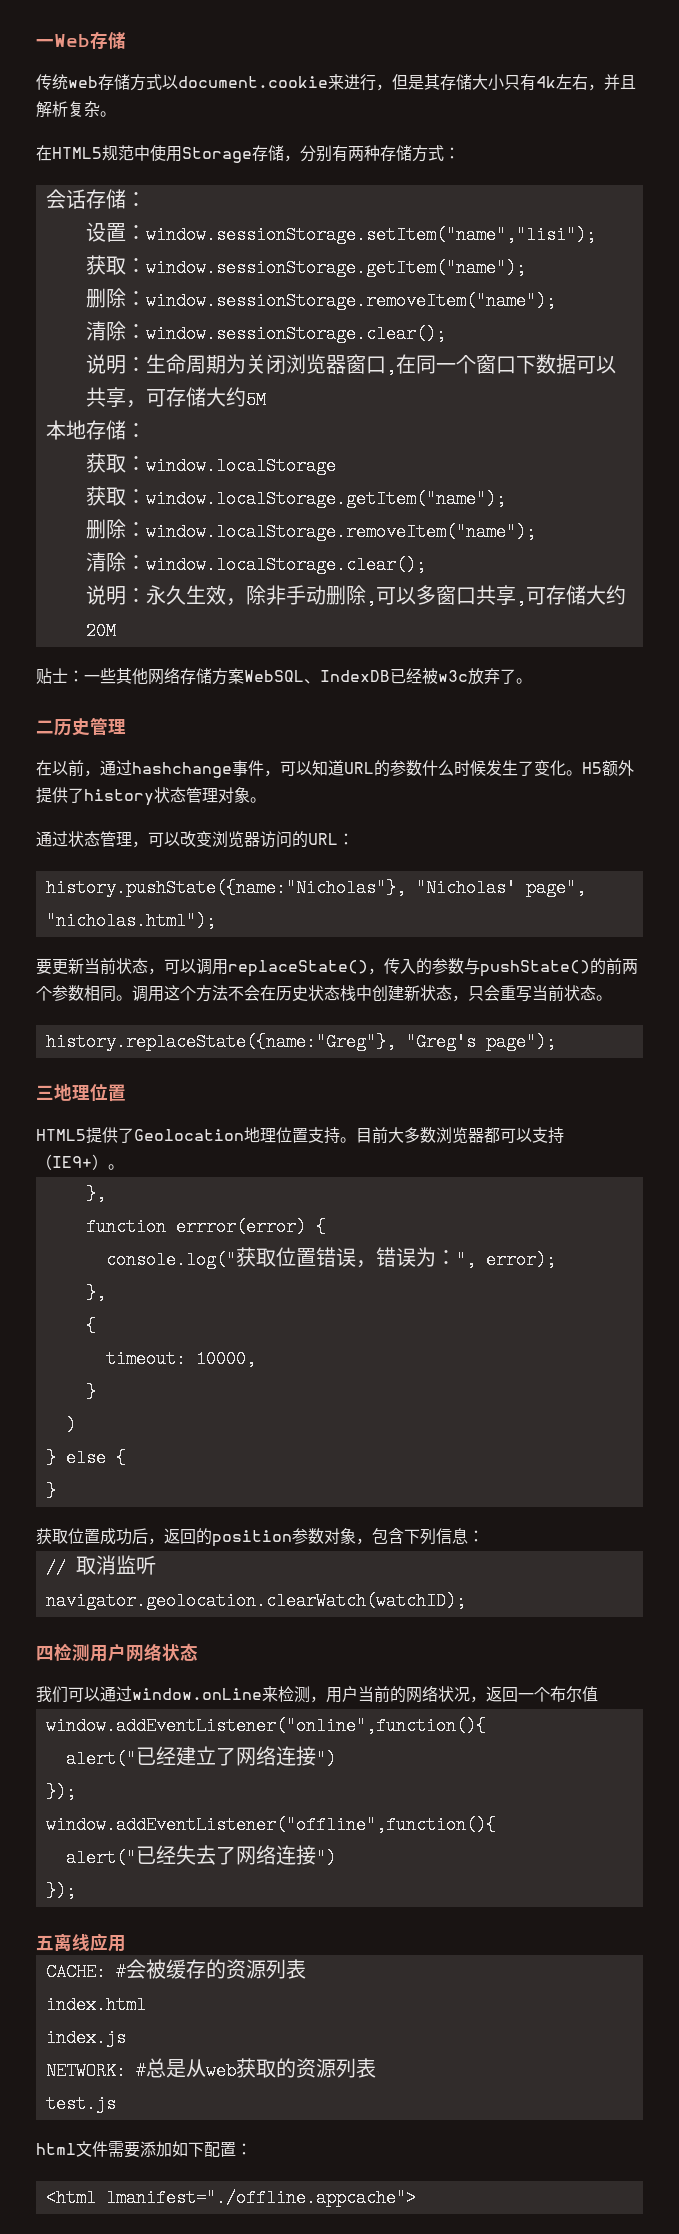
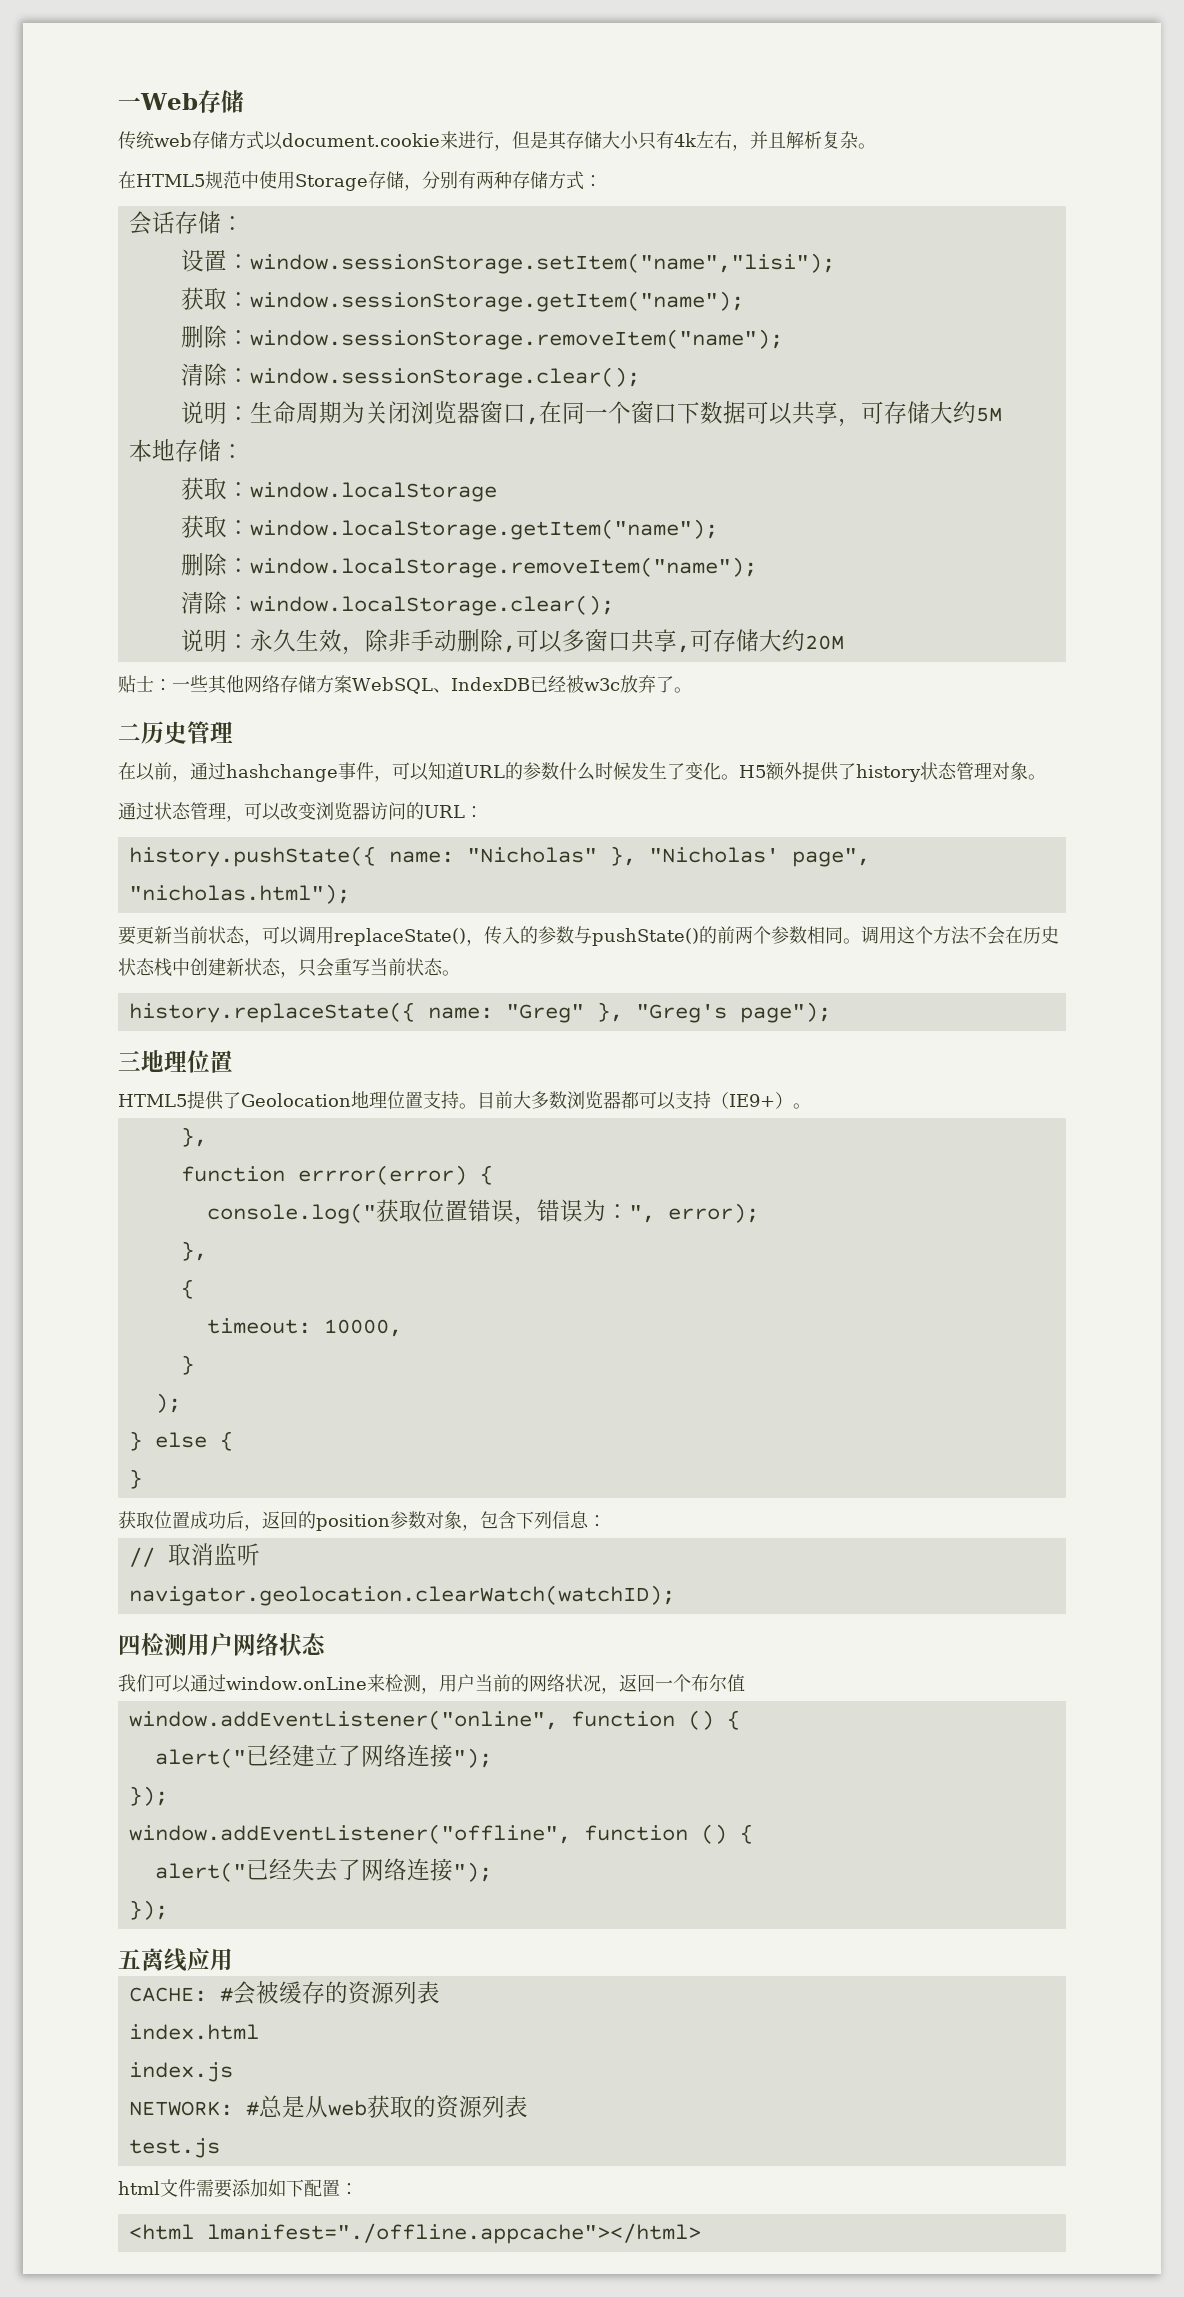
- history.pushState({name:"Nicholas"}, "Nicholas' page", "nicholas.html");
+ history.pushState({ name: "Nicholas" }, "Nicholas' page", "nicholas.html");
- history.replaceState({name:"Greg"}, "Greg's page");
+ history.replaceState({ name: "Greg" }, "Greg's page");
  timeout: 10000,
  }
- )
+ );
- window.addEventListener("online",function(){
+ window.addEventListener("online", function () {
- alert("已经建立了网络连接")
+ alert("已经建立了网络连接");
  });
- window.addEventListener("offline",function(){
+ window.addEventListener("offline", function () {
- alert("已经失去了网络连接")
+ alert("已经失去了网络连接");
- <html lmanifest="./offline.appcache">
+ <html lmanifest="./offline.appcache"></html>

